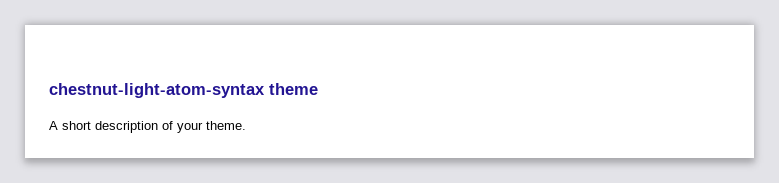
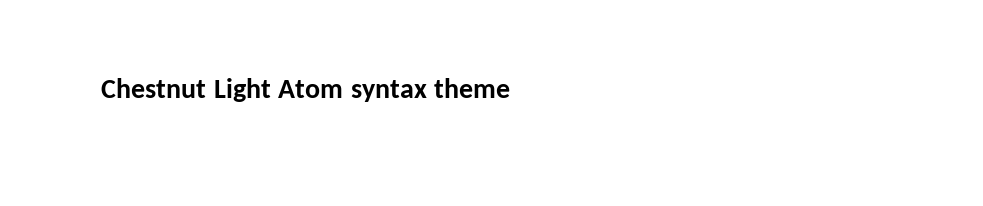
- chestnut-light-atom-syntax theme
- A short description of your theme.
+ Chestnut Light Atom syntax theme

